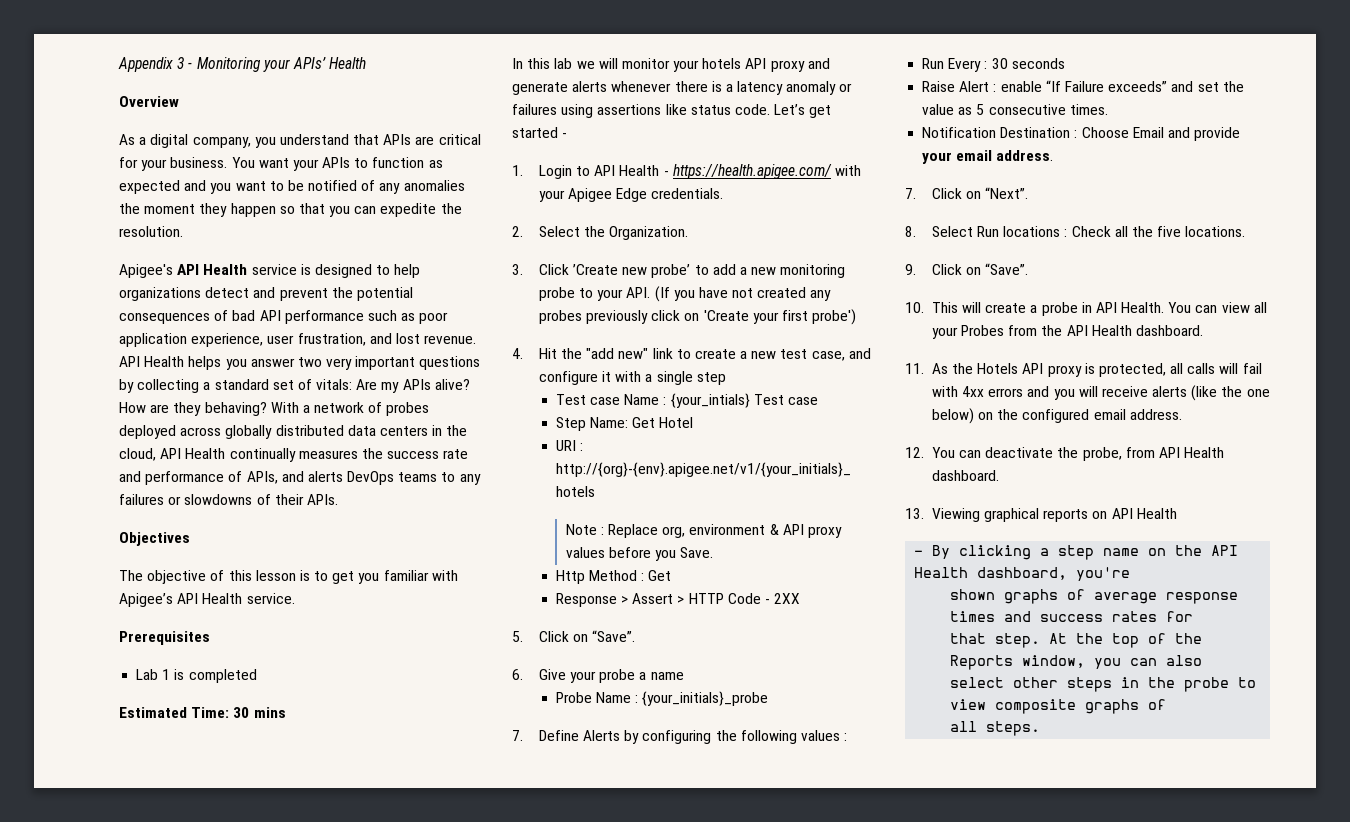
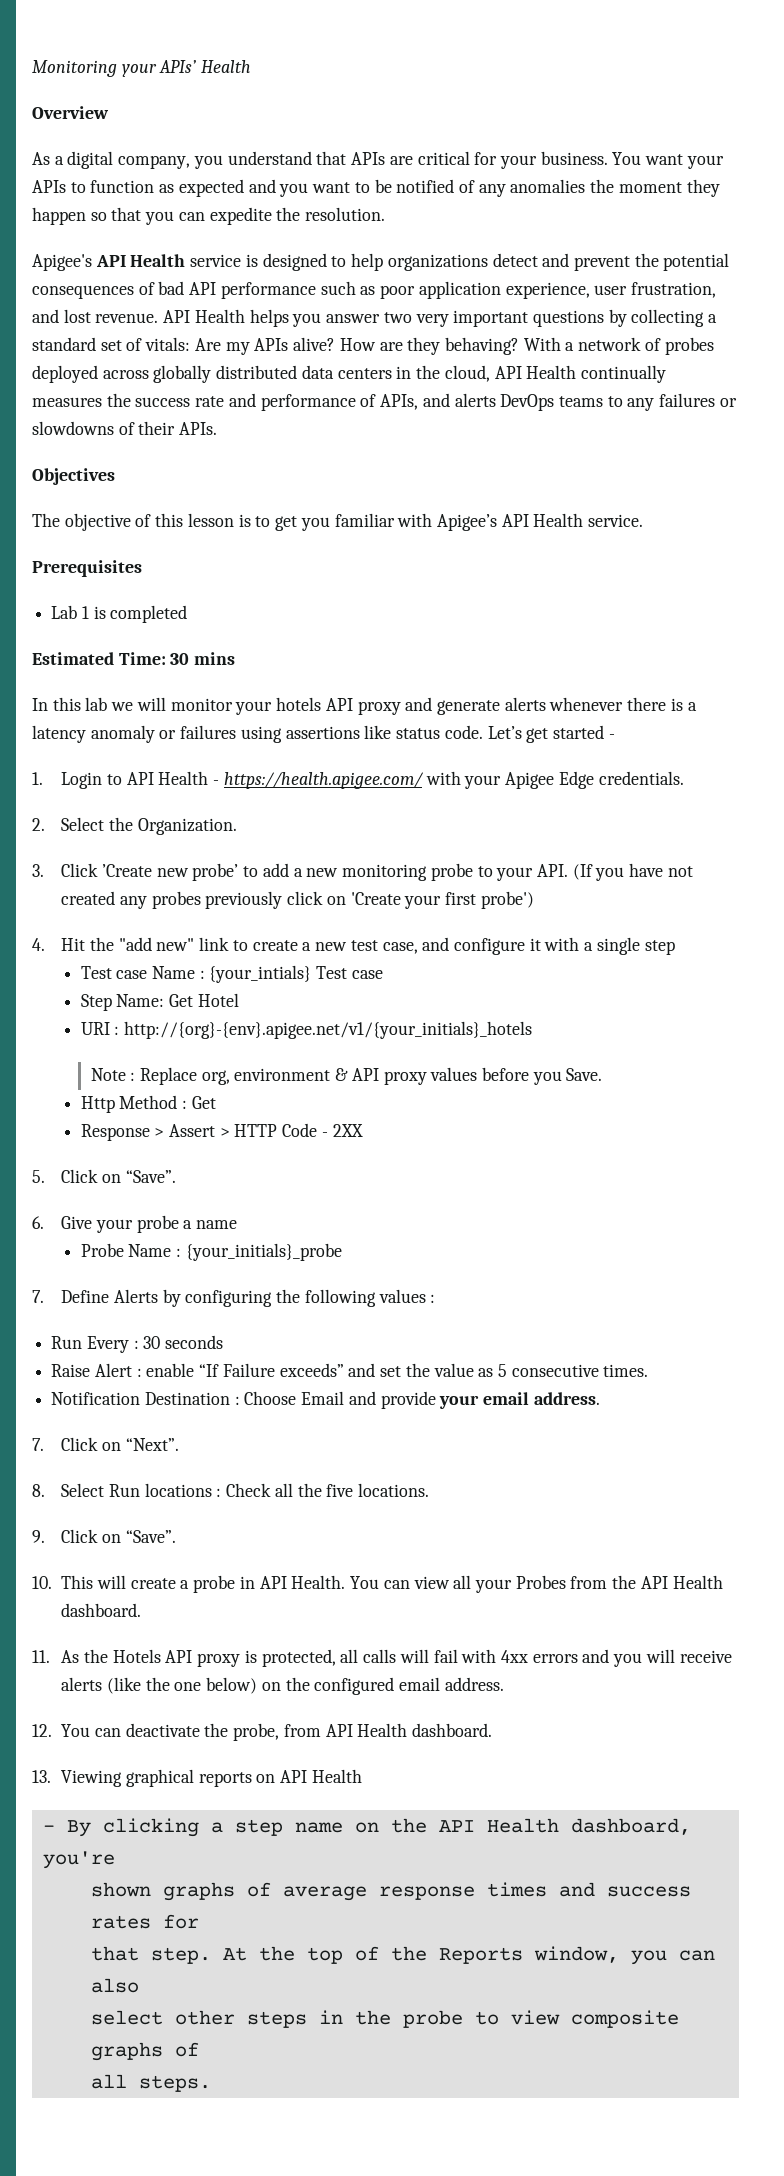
- Appendix 3 - Monitoring your APIs’ Health
+ Monitoring your APIs’ Health

